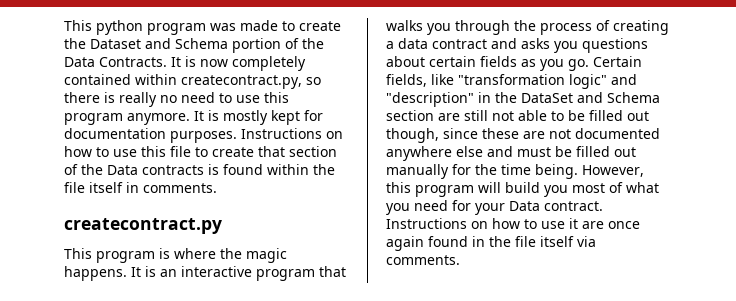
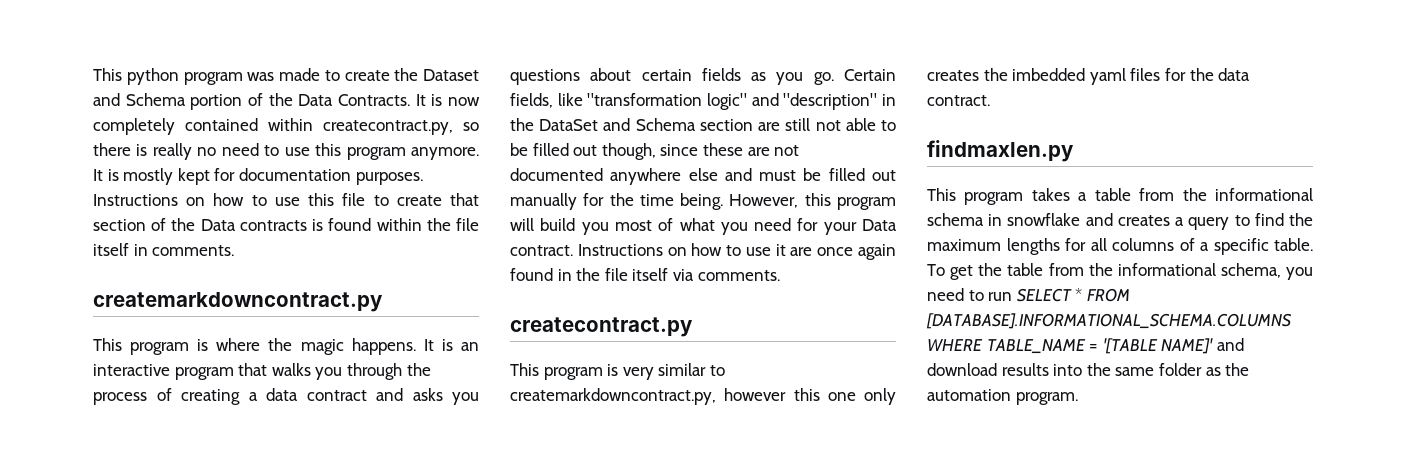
- createcontract.py
+ createmarkdowncontract.py
+ createcontract.py
+ This program is very similar to createmarkdowncontract.py, however this one only creates the imbedded yaml files for the data contract.
+ findmaxlen.py
+ This program takes a table from the informational schema in snowflake and creates a query to find the maximum lengths for all columns of a specific table. To get the table from the informational schema, you need to run SELECT * FROM [DATABASE].INFORMATIONAL_SCHEMA.COLUMNS WHERE TABLE_NAME = '[TABLE NAME]' and download results into the same folder as the automation program.

